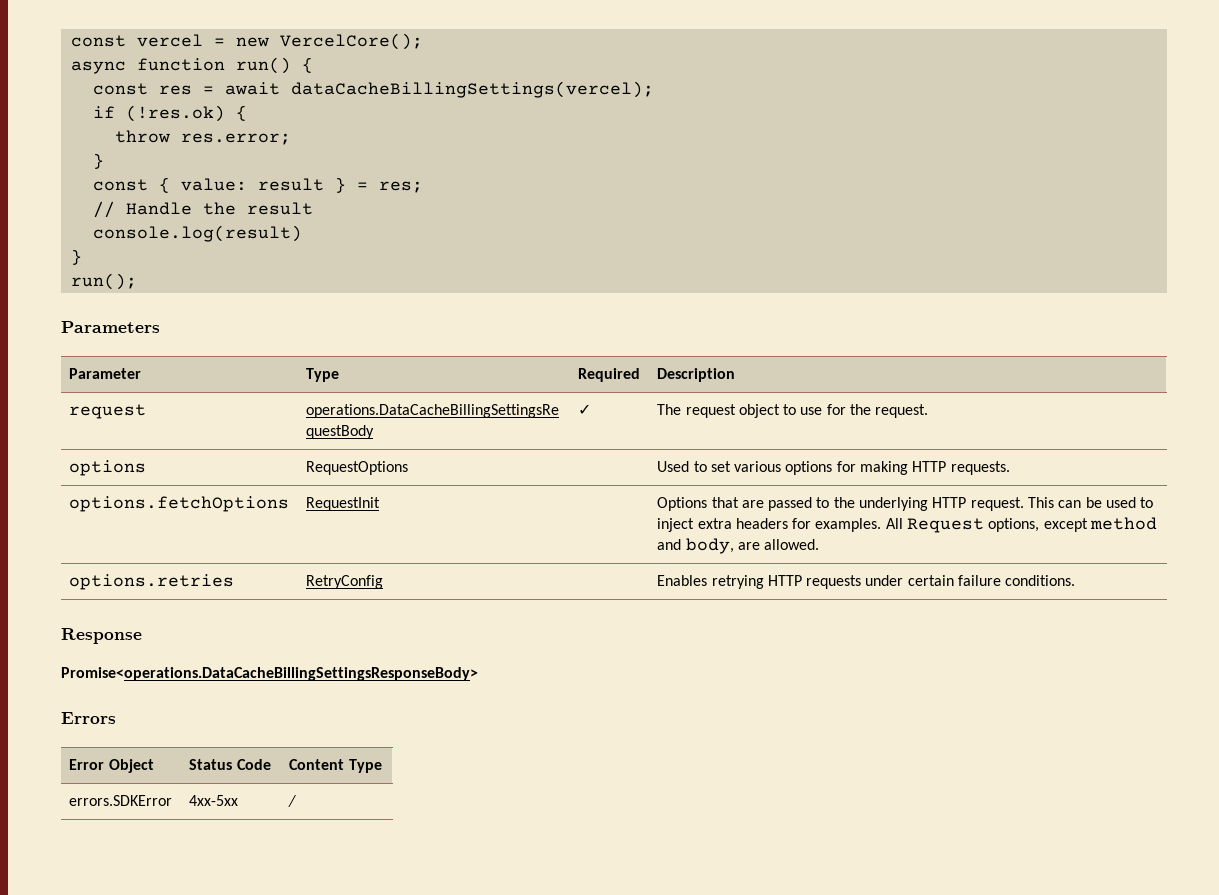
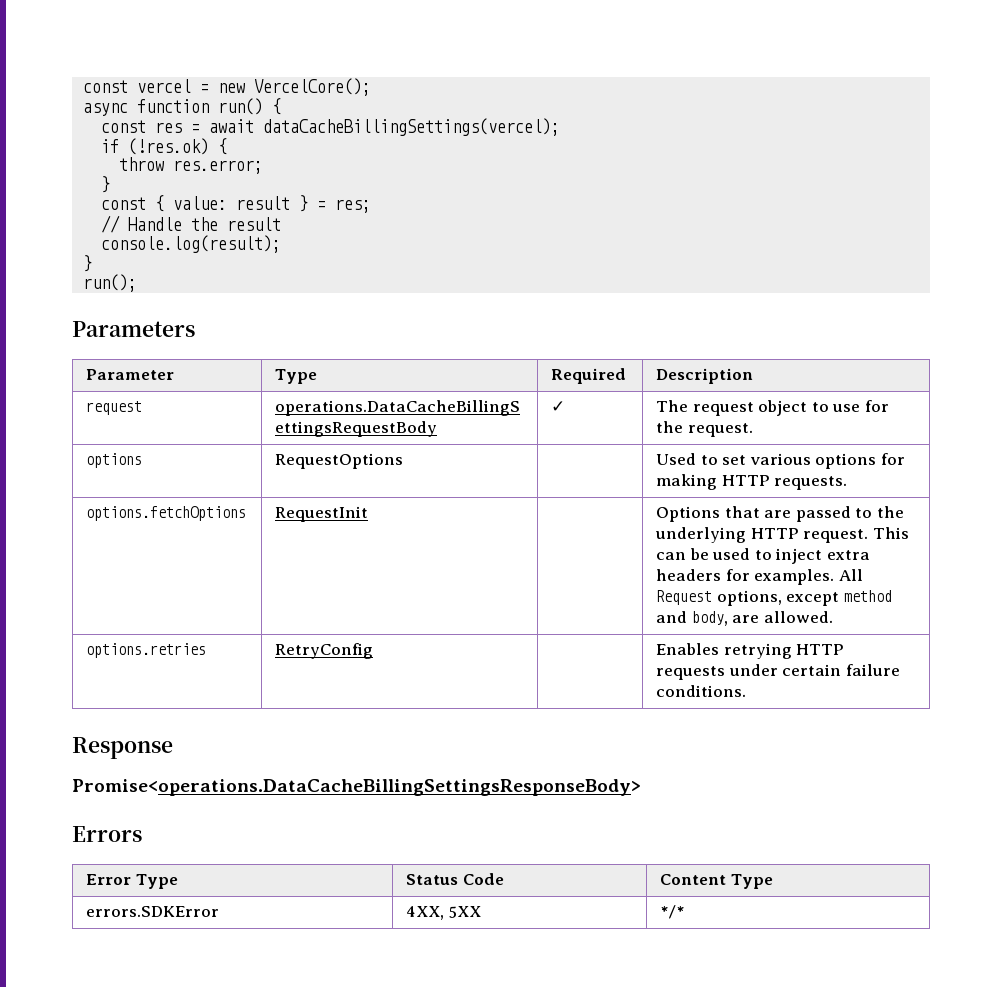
- console.log(result)
+ console.log(result);
- Error Object | Status Code | Content Type
+ Error Type | Status Code | Content Type
- errors.SDKError | 4xx-5xx | /
+ errors.SDKError | 4XX, 5XX | */*

